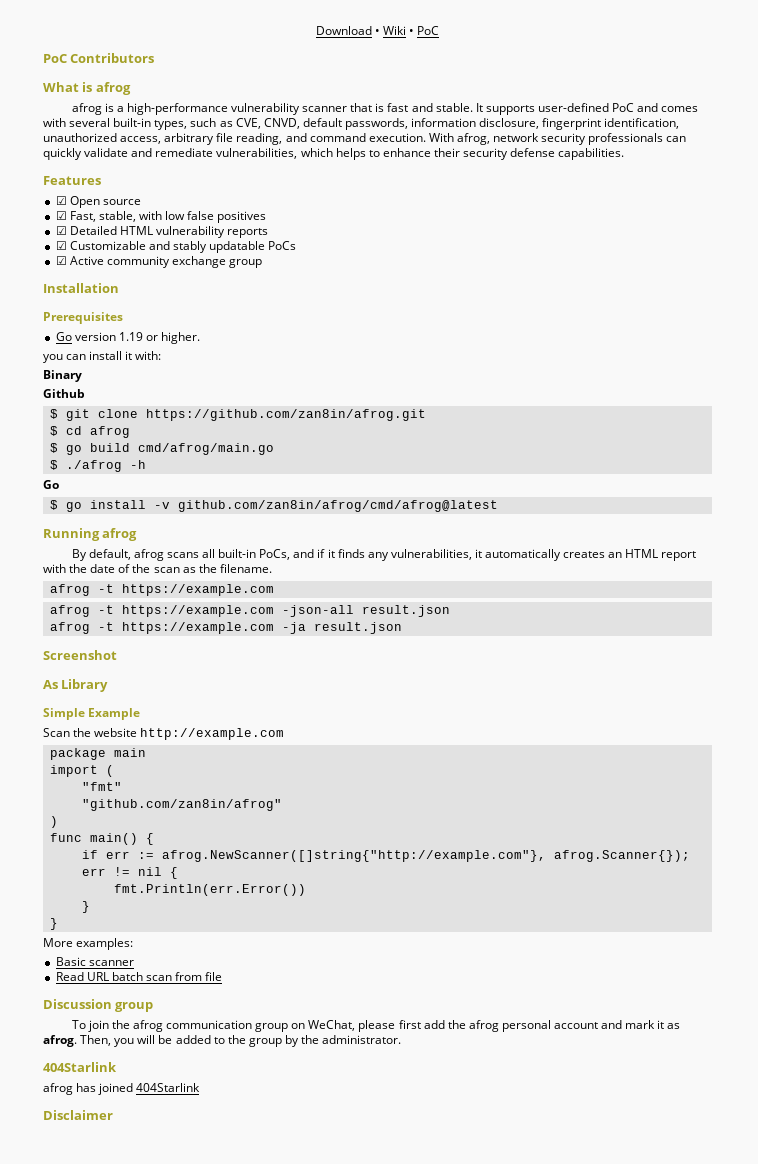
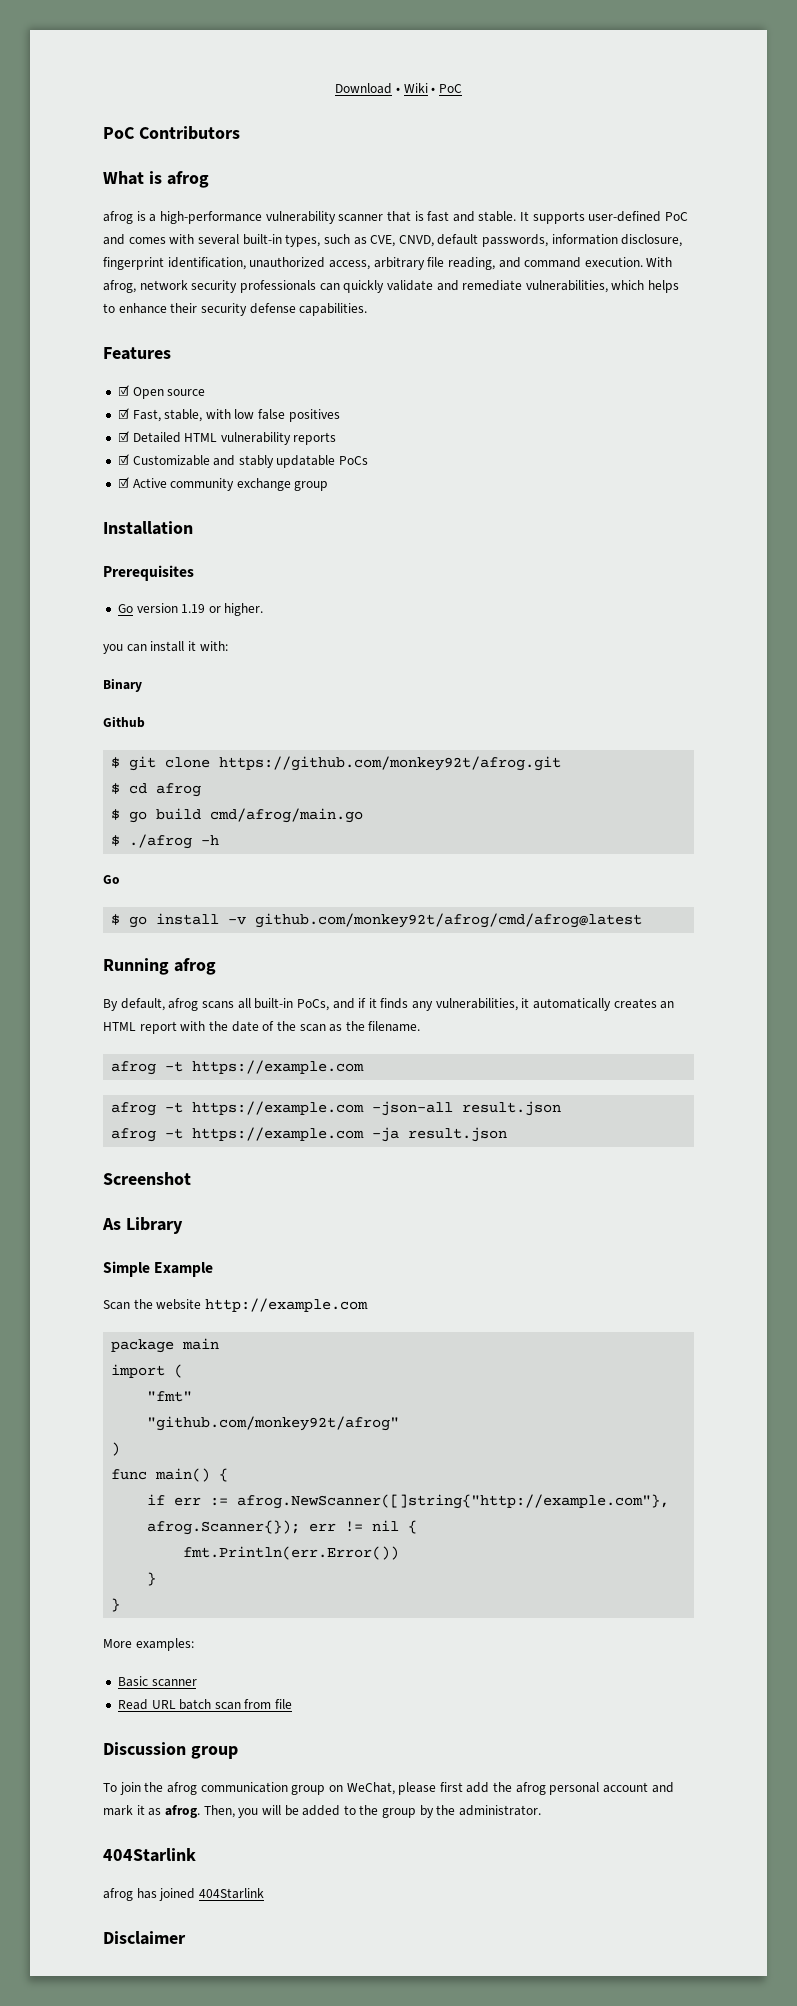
- $ git clone https://github.com/zan8in/afrog.git
+ $ git clone https://github.com/monkey92t/afrog.git
- $ go install -v github.com/zan8in/afrog/cmd/afrog@latest
+ $ go install -v github.com/monkey92t/afrog/cmd/afrog@latest
- "github.com/zan8in/afrog"
+ "github.com/monkey92t/afrog"

